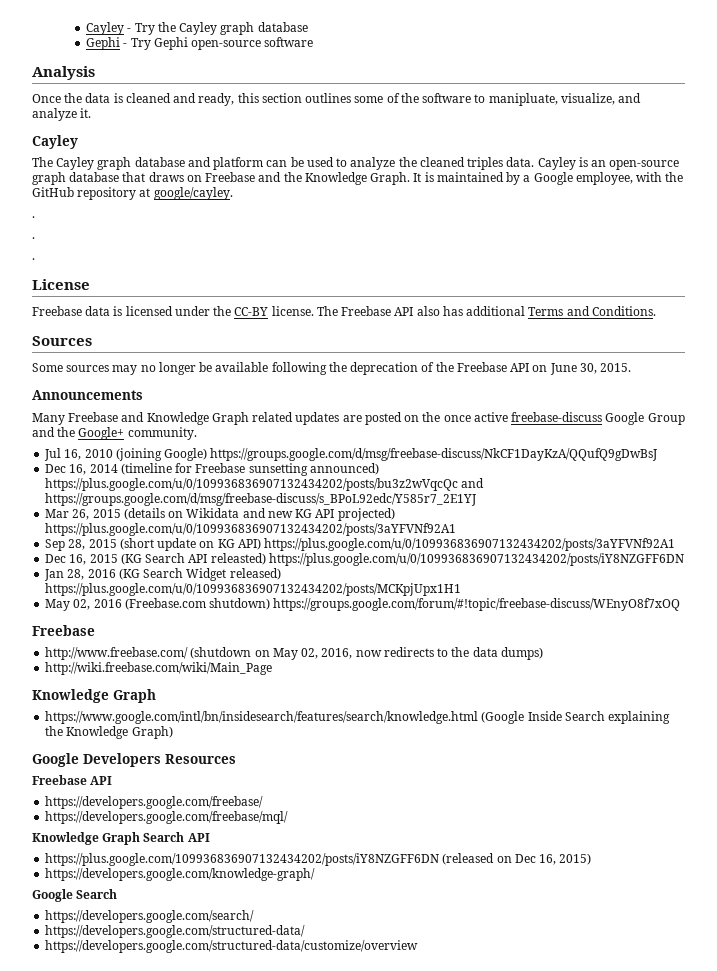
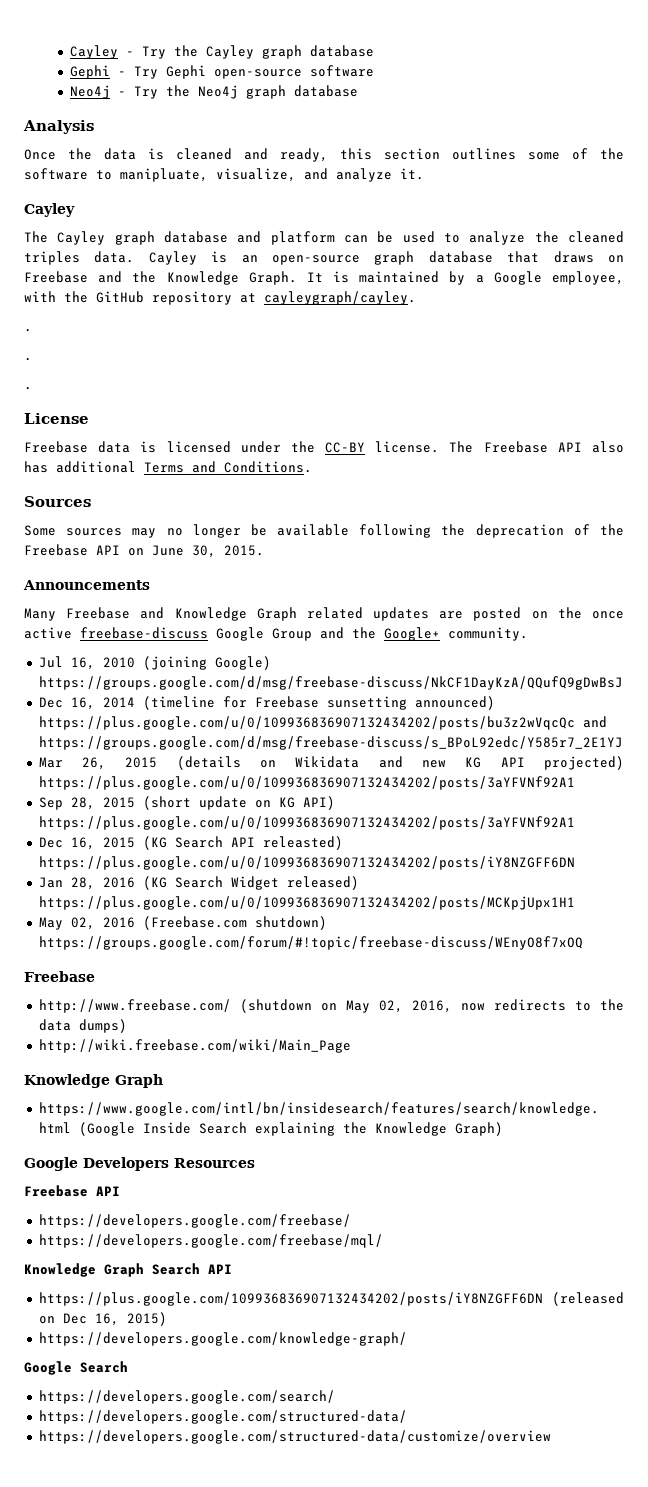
+ Neo4j - Try the Neo4j graph database
- It is maintained by a Google employee, with the GitHub repository at google/cayley.
+ It is maintained by a Google employee, with the GitHub repository at cayleygraph/cayley.

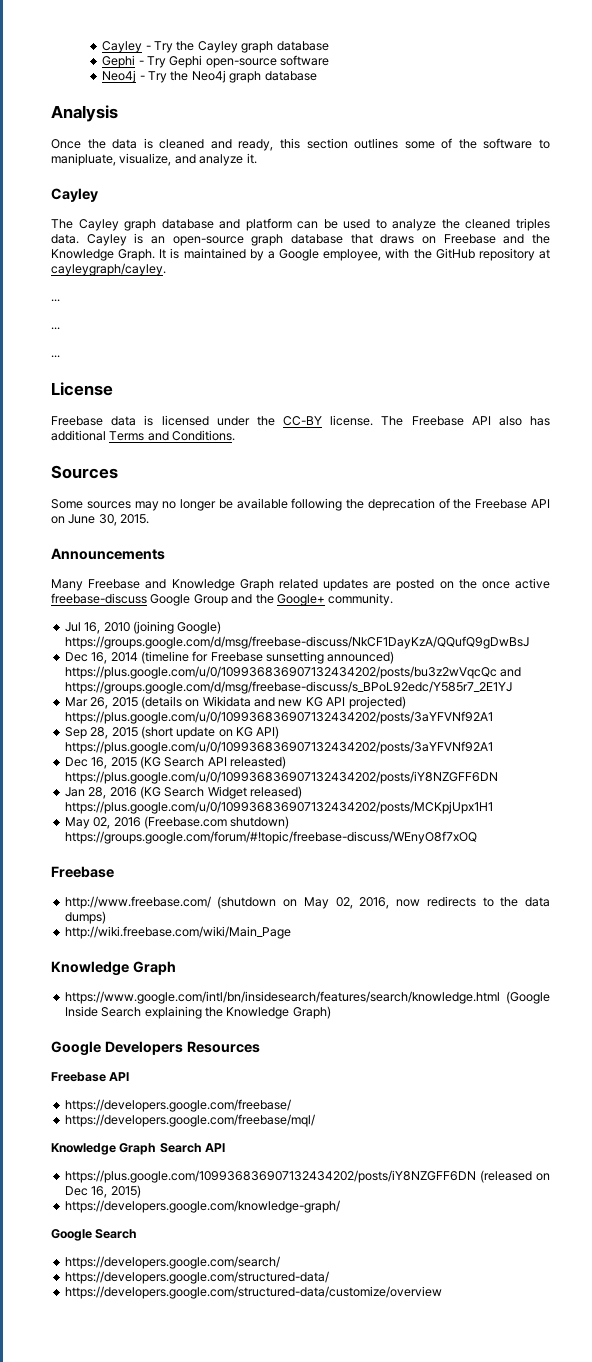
  It is maintained by a Google employee, with the GitHub repository at cayleygraph/cayley.
- .
- .
- .
+ ...
+ ...
+ ...

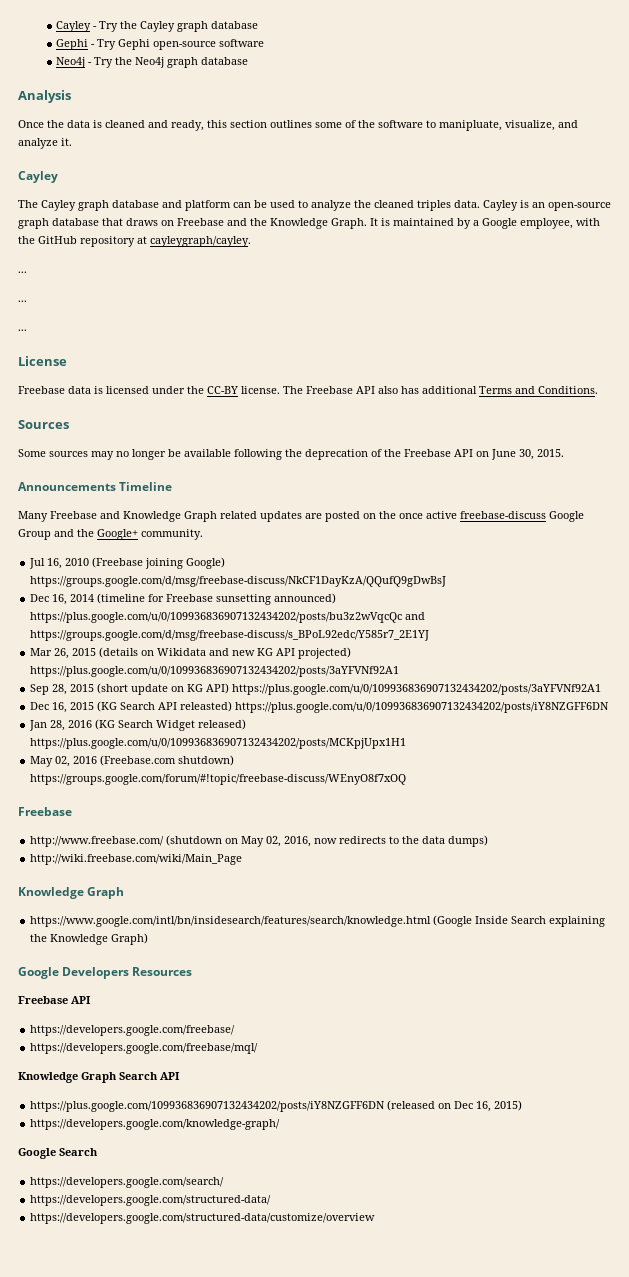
- Announcements
+ Announcements Timeline
- Jul 16, 2010 (joining Google) https://groups.google.com/d/msg/freebase-discuss/NkCF1DayKzA/QQufQ9gDwBsJ
+ Jul 16, 2010 (Freebase joining Google) https://groups.google.com/d/msg/freebase-discuss/NkCF1DayKzA/QQufQ9gDwBsJ

